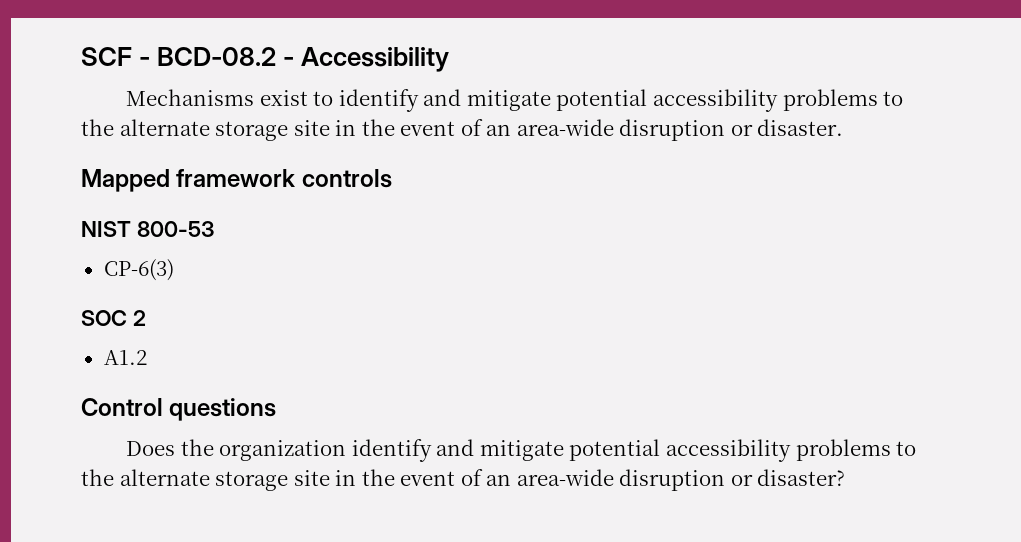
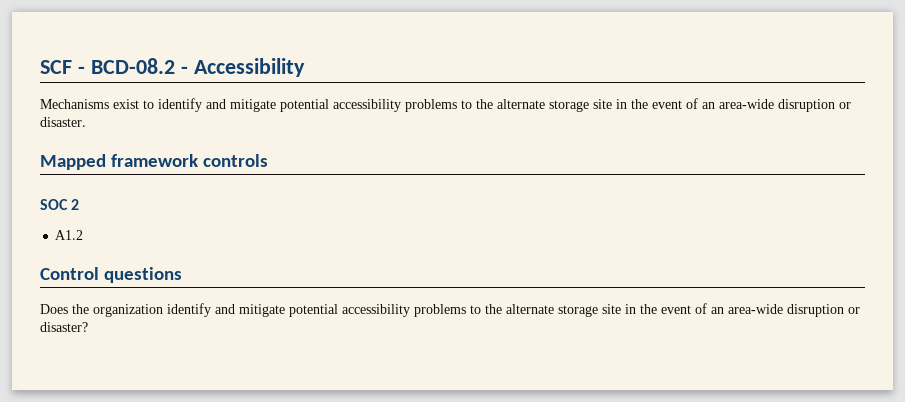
- NIST 800-53
- CP-6(3)

